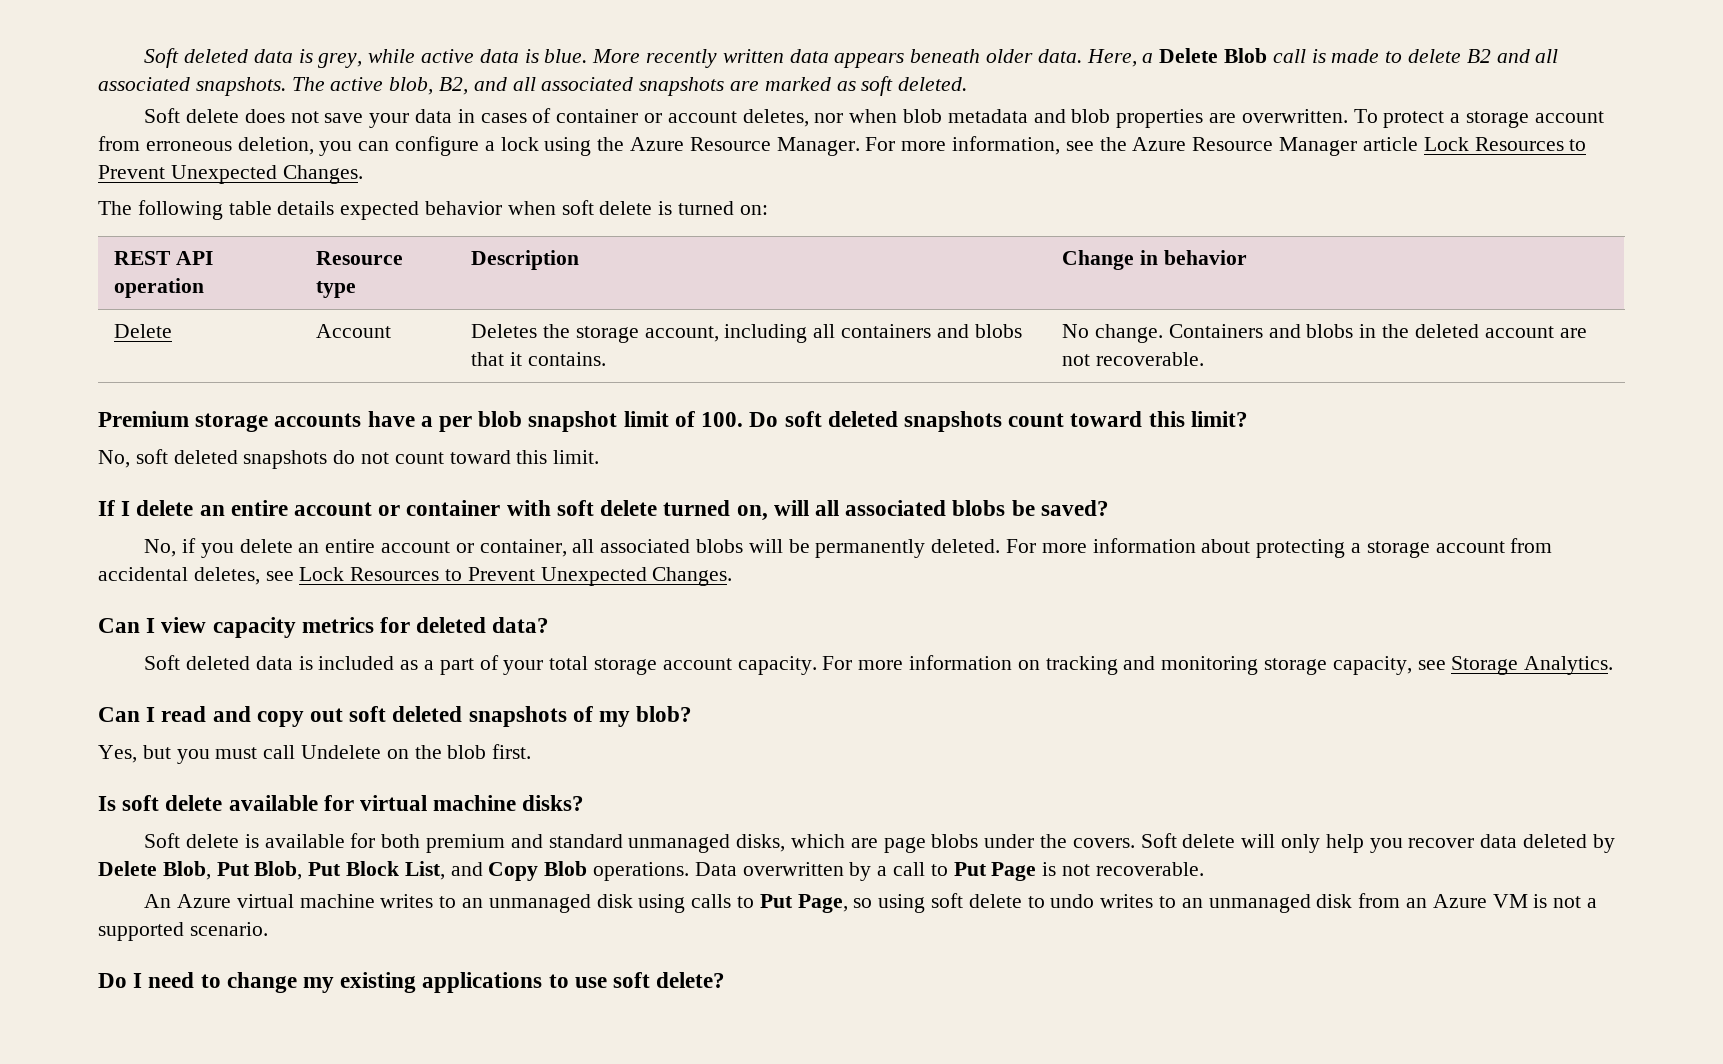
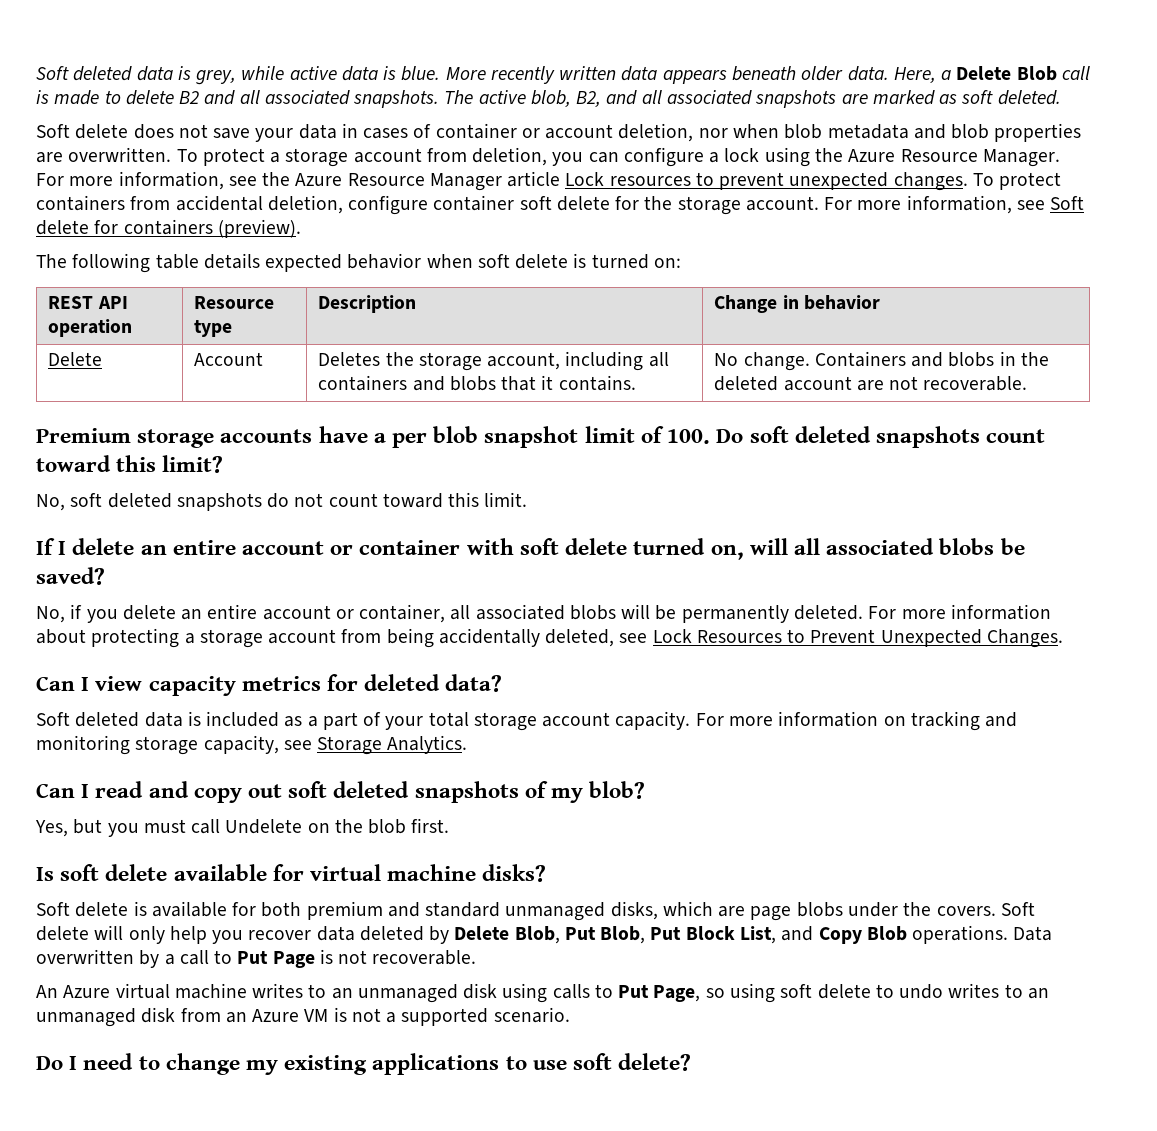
- Soft delete does not save your data in cases of container or account deletes, nor when blob metadata and blob properties are overwritten.
+ Soft delete does not save your data in cases of container or account deletion, nor when blob metadata and blob properties are overwritten.
- To protect a storage account from erroneous deletion, you can configure a lock using the Azure Resource Manager.
+ To protect a storage account from deletion, you can configure a lock using the Azure Resource Manager.
- For more information, see the Azure Resource Manager article Lock Resources to Prevent Unexpected Changes.
+ For more information, see the Azure Resource Manager article Lock resources to prevent unexpected changes. To protect containers from accidental deletion, configure container soft delete for the storage account. For more information, see Soft delete for containers (preview).
- For more information about protecting a storage account from accidental deletes, see Lock Resources to Prevent Unexpected Changes.
+ For more information about protecting a storage account from being accidentally deleted, see Lock Resources to Prevent Unexpected Changes.

